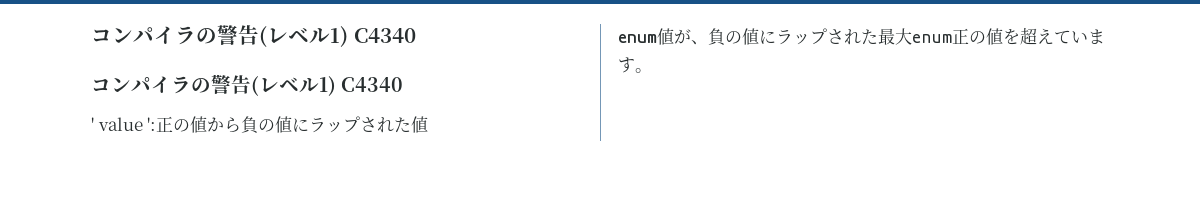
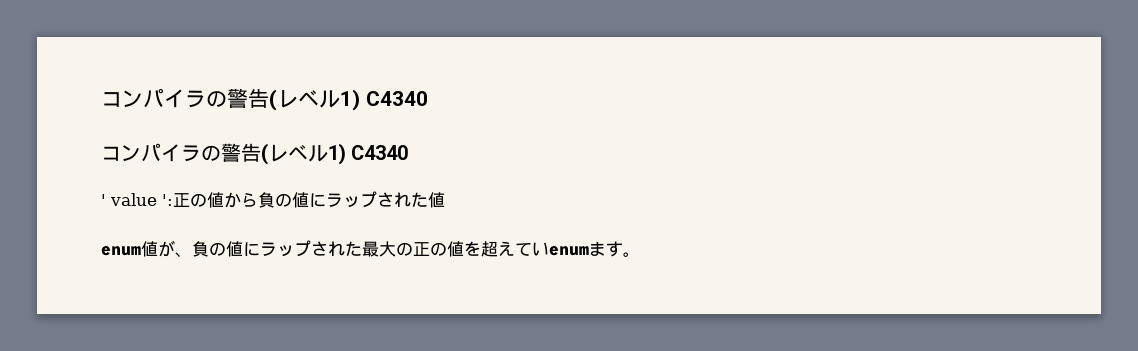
- enum値が、負の値にラップされた最大enum正の値を超えています。
+ enum値が、負の値にラップされた最大の正の値を超えていenumます。

